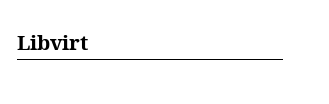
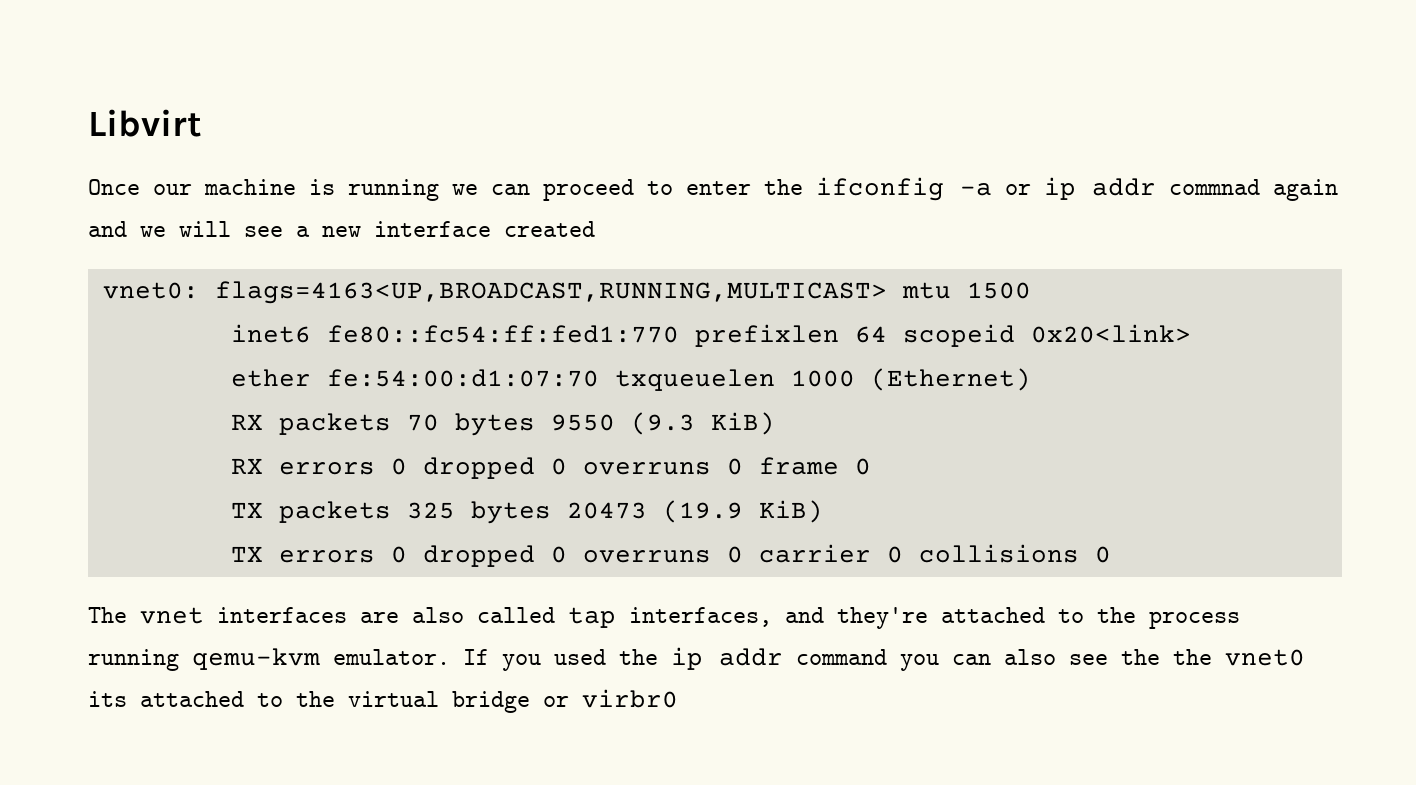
+ Once our machine is running we can proceed to enter the ifconfig -a or ip addr commnad again and we will see a new interface created
+ vnet0: flags=4163<UP,BROADCAST,RUNNING,MULTICAST> mtu 1500
+ inet6 fe80::fc54:ff:fed1:770 prefixlen 64 scopeid 0x20<link>
+ ether fe:54:00:d1:07:70 txqueuelen 1000 (Ethernet)
+ RX packets 70 bytes 9550 (9.3 KiB)
+ RX errors 0 dropped 0 overruns 0 frame 0
+ TX packets 325 bytes 20473 (19.9 KiB)
+ TX errors 0 dropped 0 overruns 0 carrier 0 collisions 0
+ The vnet interfaces are also called tap interfaces, and they're attached to the process running qemu-kvm emulator. If you used the ip addr command you can also see the the vnet0 its attached to the virtual bridge or virbr0

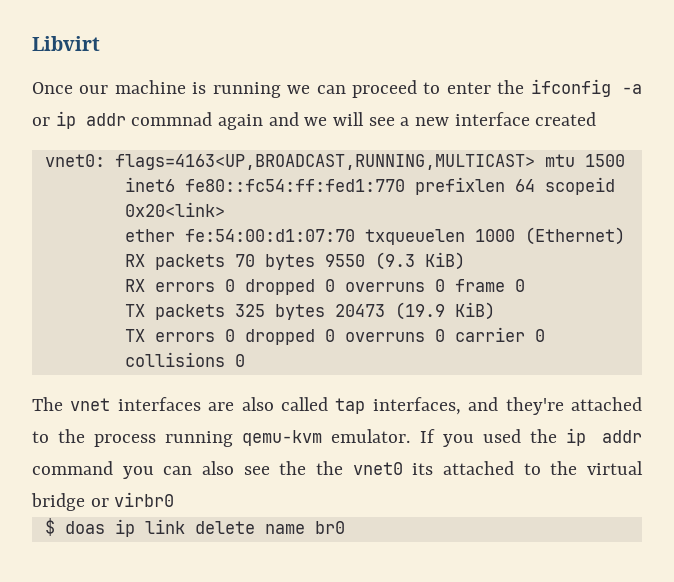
+ $ doas ip link delete name br0

